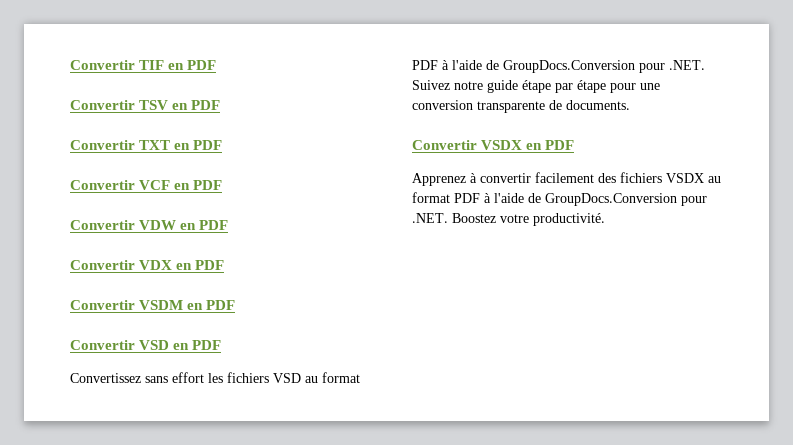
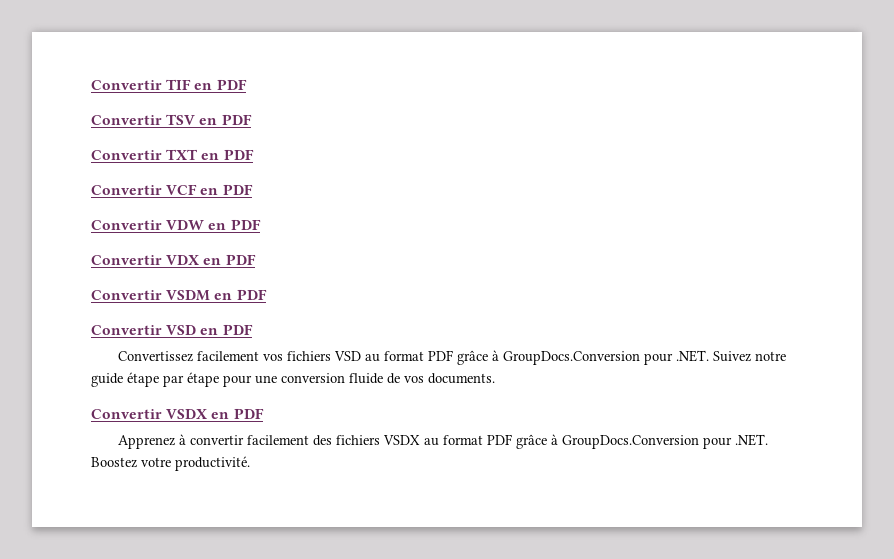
- Convertissez sans effort les fichiers VSD au format PDF à l'aide de GroupDocs.Conversion pour .NET. Suivez notre guide étape par étape pour une conversion transparente de documents.
+ Convertissez facilement vos fichiers VSD au format PDF grâce à GroupDocs.Conversion pour .NET. Suivez notre guide étape par étape pour une conversion fluide de vos documents.
- Apprenez à convertir facilement des fichiers VSDX au format PDF à l'aide de GroupDocs.Conversion pour .NET. Boostez votre productivité.
+ Apprenez à convertir facilement des fichiers VSDX au format PDF grâce à GroupDocs.Conversion pour .NET. Boostez votre productivité.

